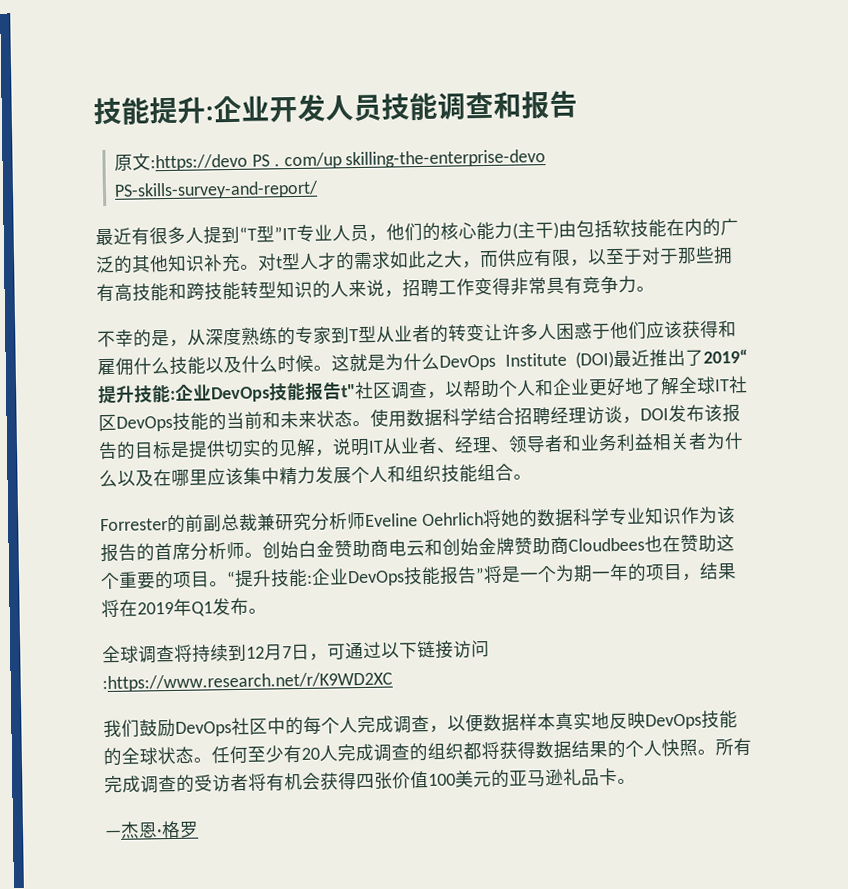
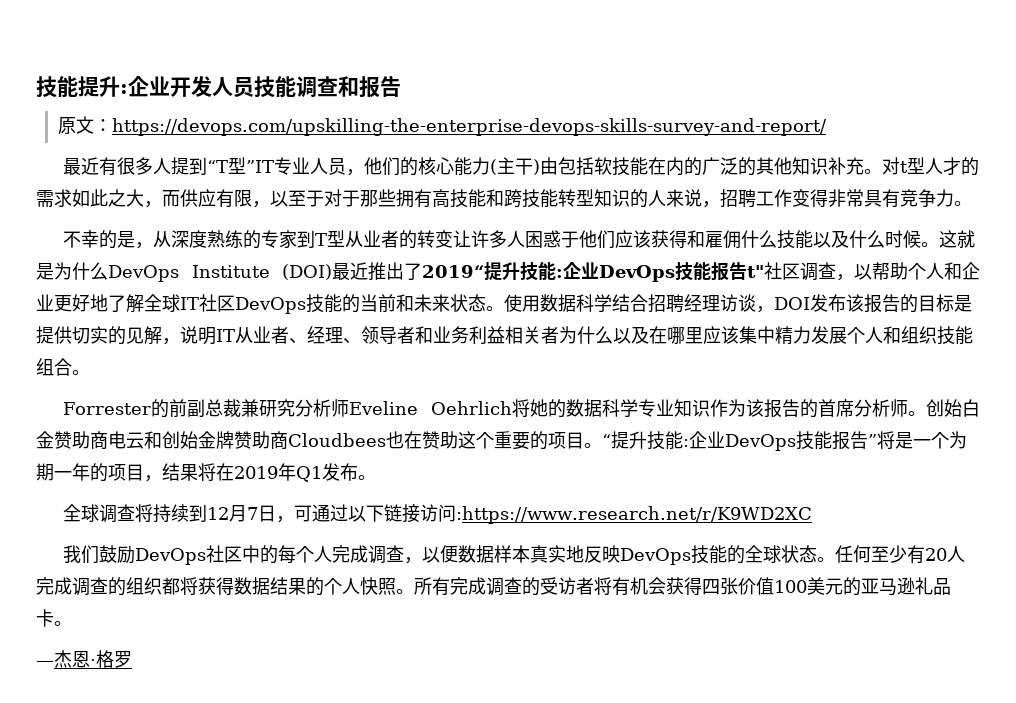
- 原文:https://devo PS . com/up skilling-the-enterprise-devo PS-skills-survey-and-report/
+ 原文：https://devops.com/upskilling-the-enterprise-devops-skills-survey-and-report/

